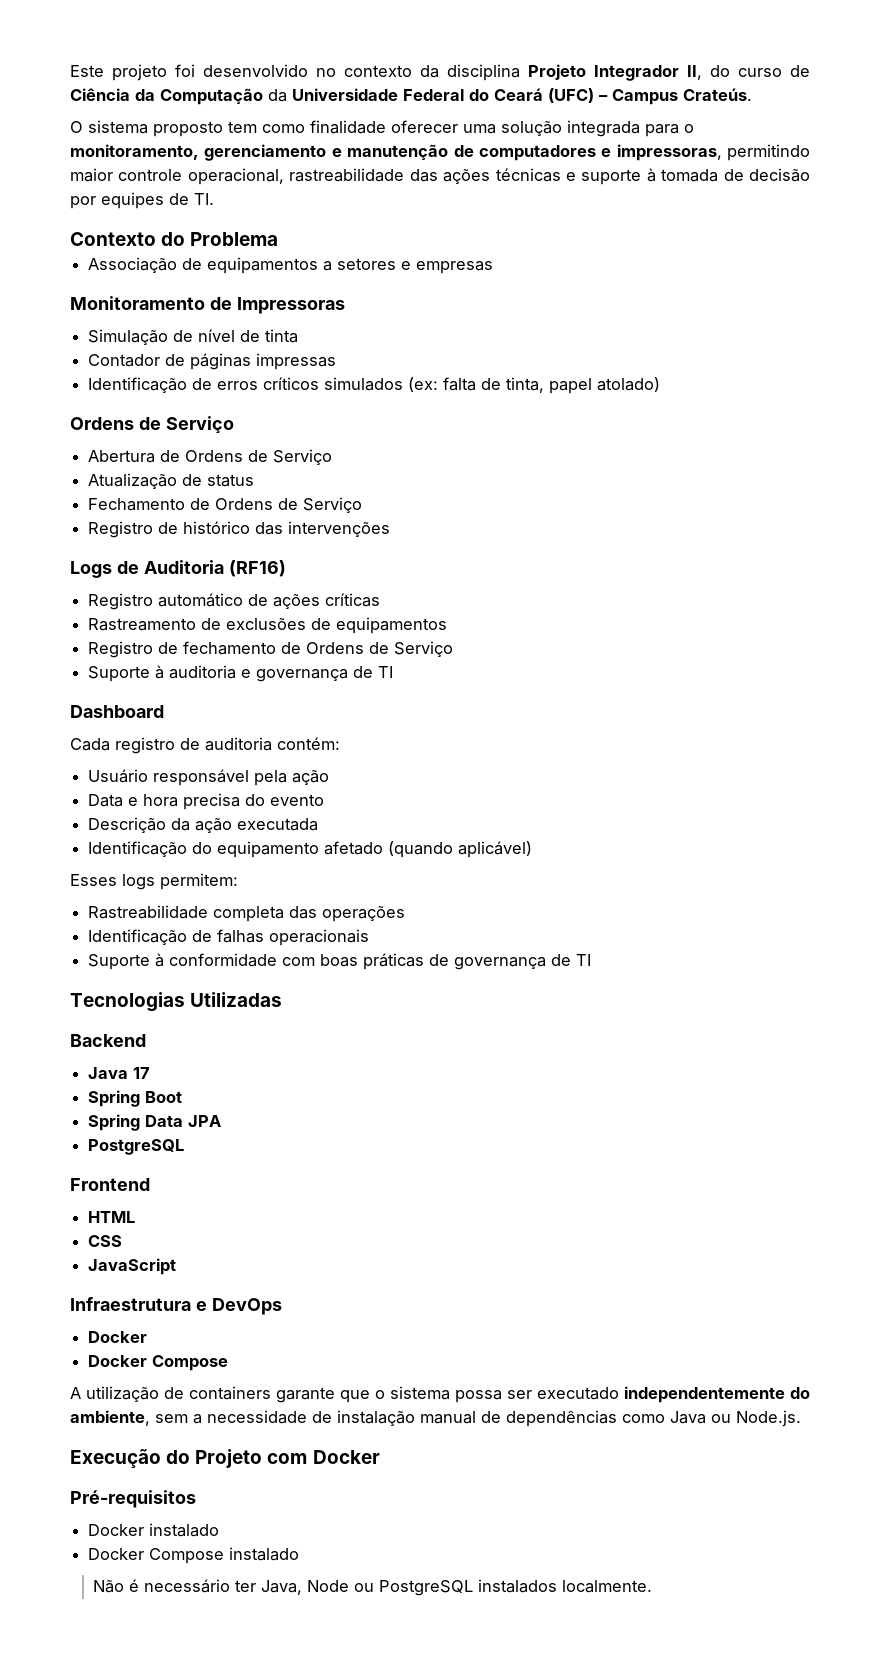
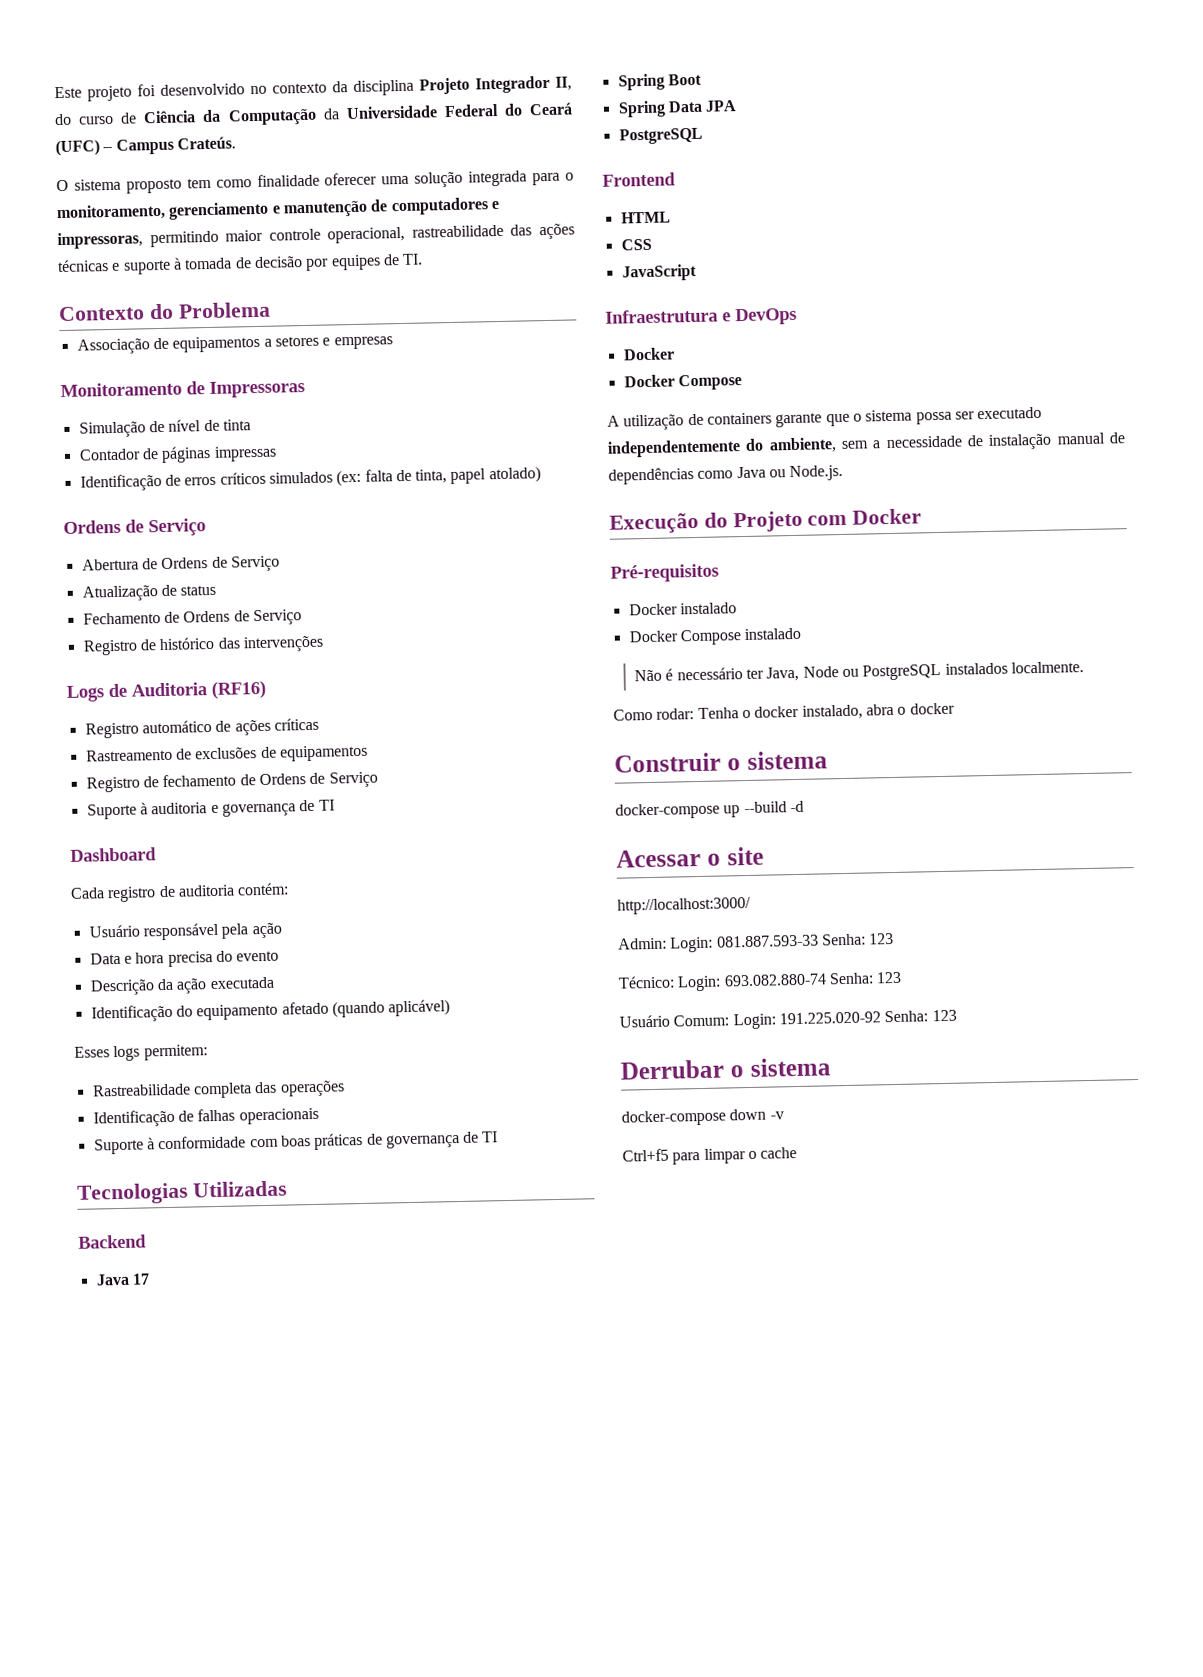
+ Como rodar: Tenha o docker instalado, abra o docker
+ Construir o sistema
+ docker-compose up --build -d
+ Acessar o site
+ http://localhost:3000/
+ Admin: Login: 081.887.593-33 Senha: 123
+ Técnico: Login: 693.082.880-74 Senha: 123
+ Usuário Comum: Login: 191.225.020-92 Senha: 123
+ Derrubar o sistema
+ docker-compose down -v
+ Ctrl+f5 para limpar o cache

